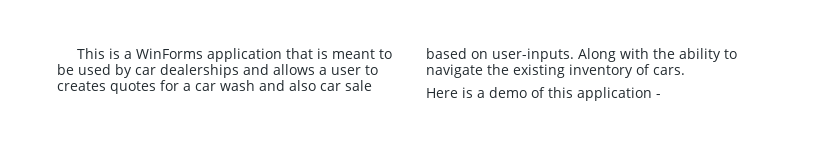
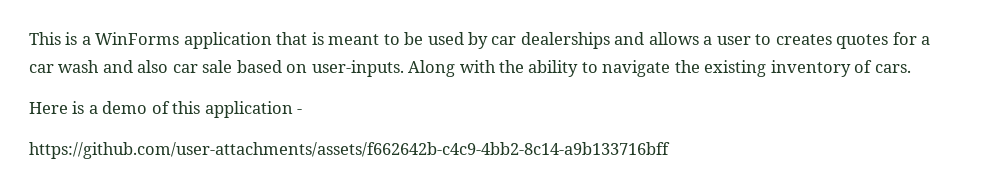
+ https://github.com/user-attachments/assets/f662642b-c4c9-4bb2-8c14-a9b133716bff

